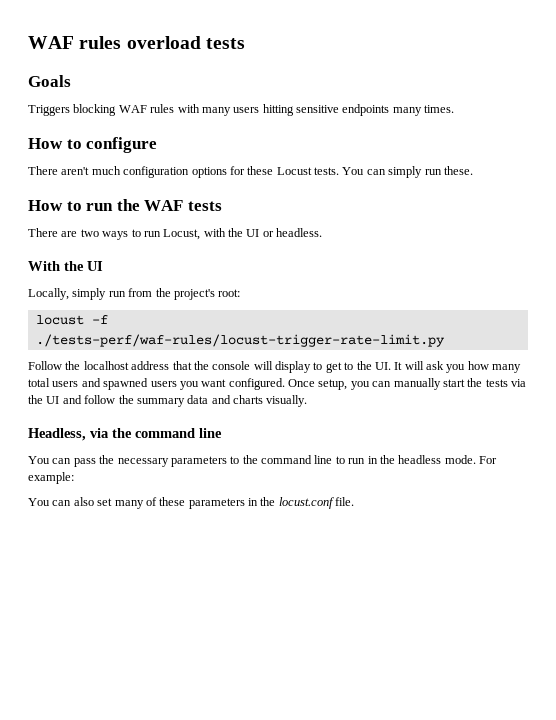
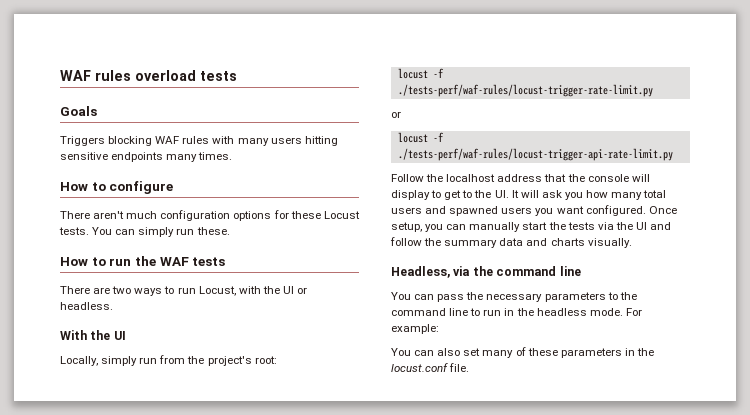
  locust -f ./tests-perf/waf-rules/locust-trigger-rate-limit.py
+ or
+ locust -f ./tests-perf/waf-rules/locust-trigger-api-rate-limit.py

